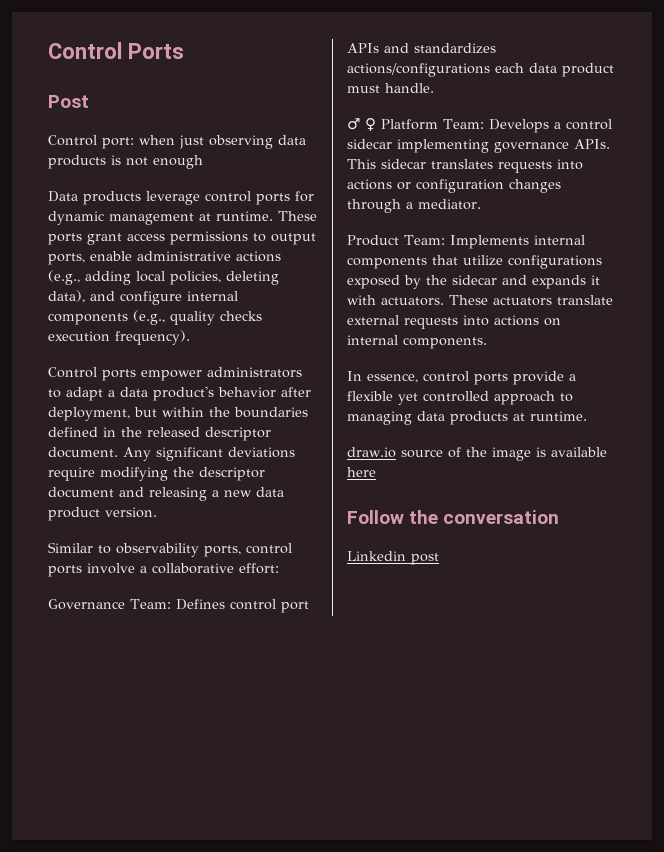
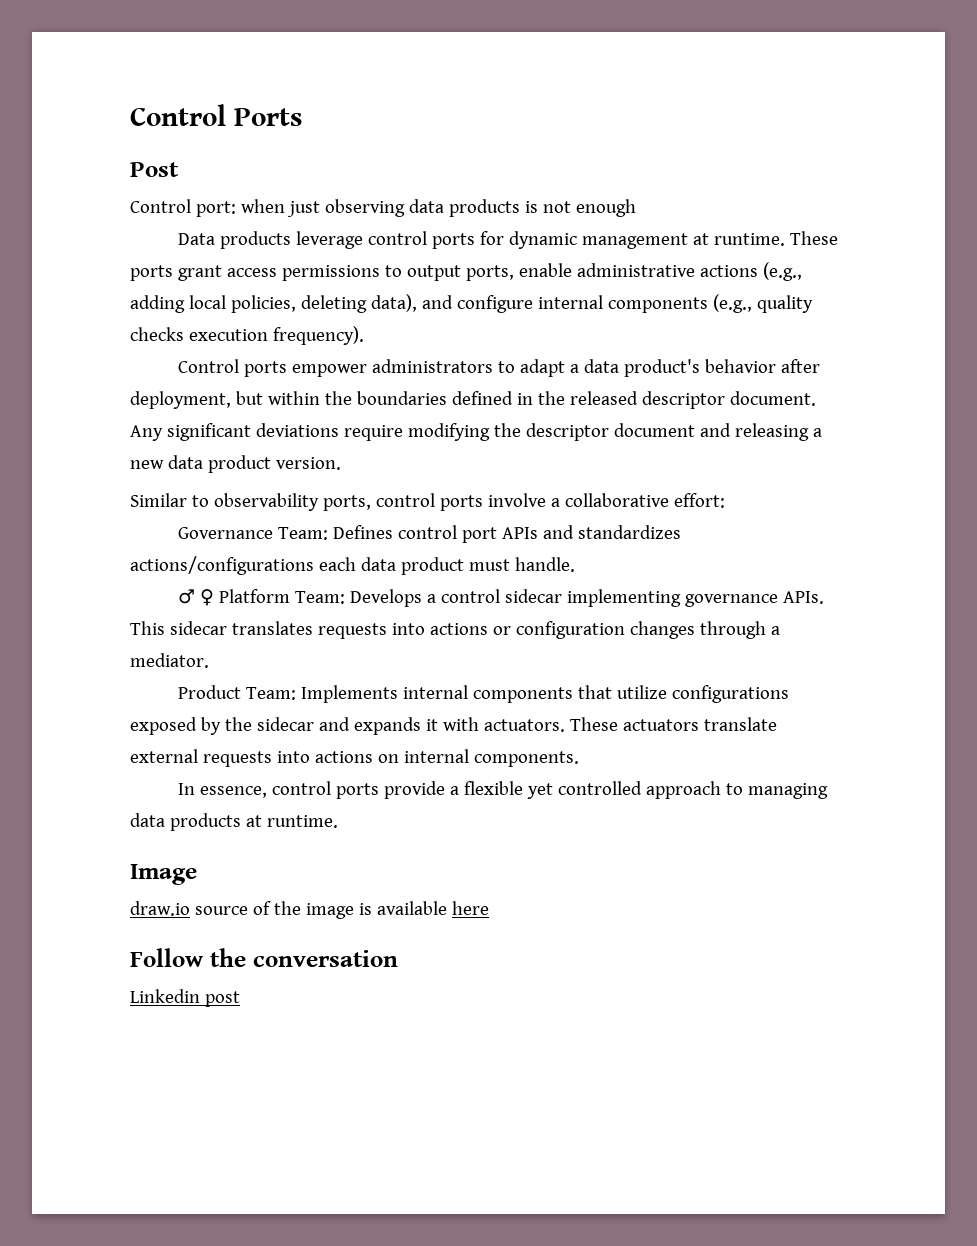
+ Image

